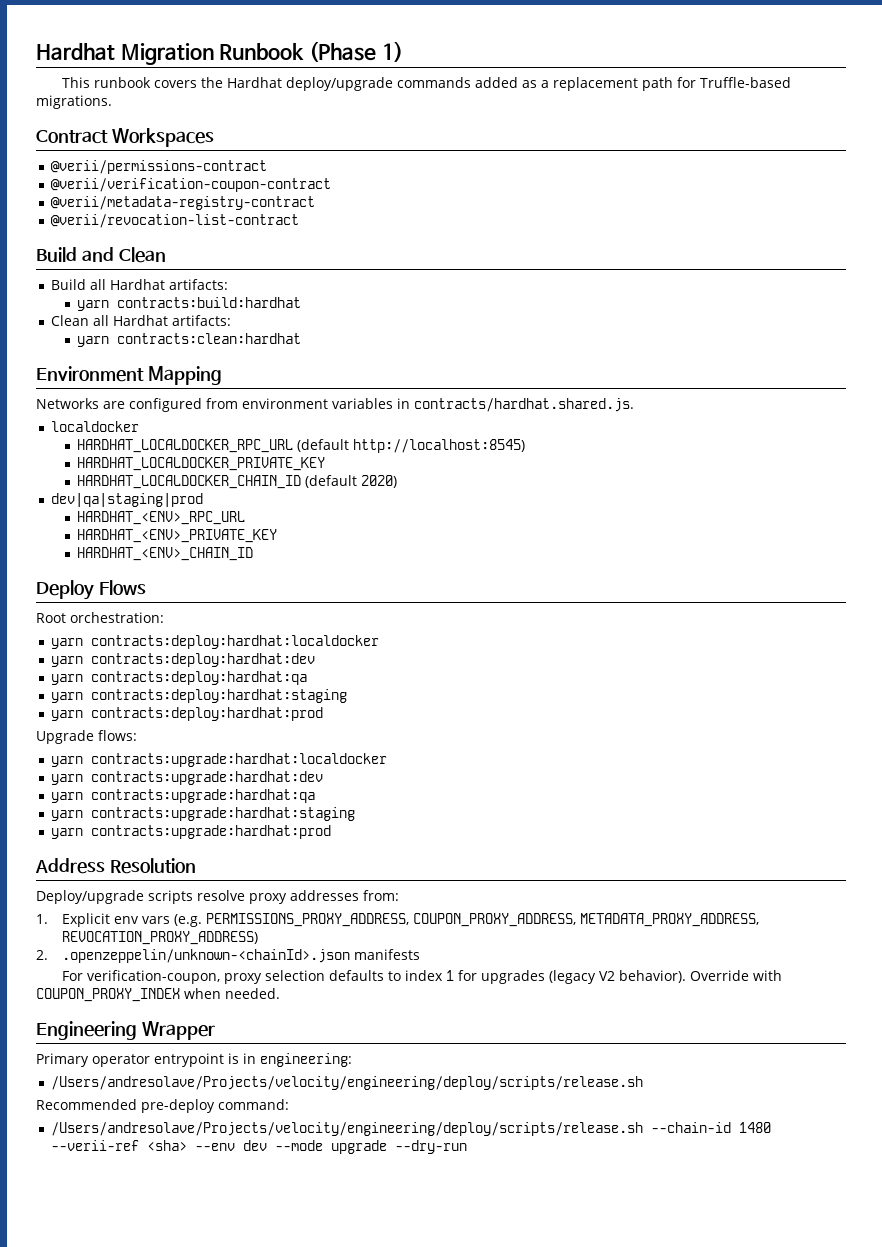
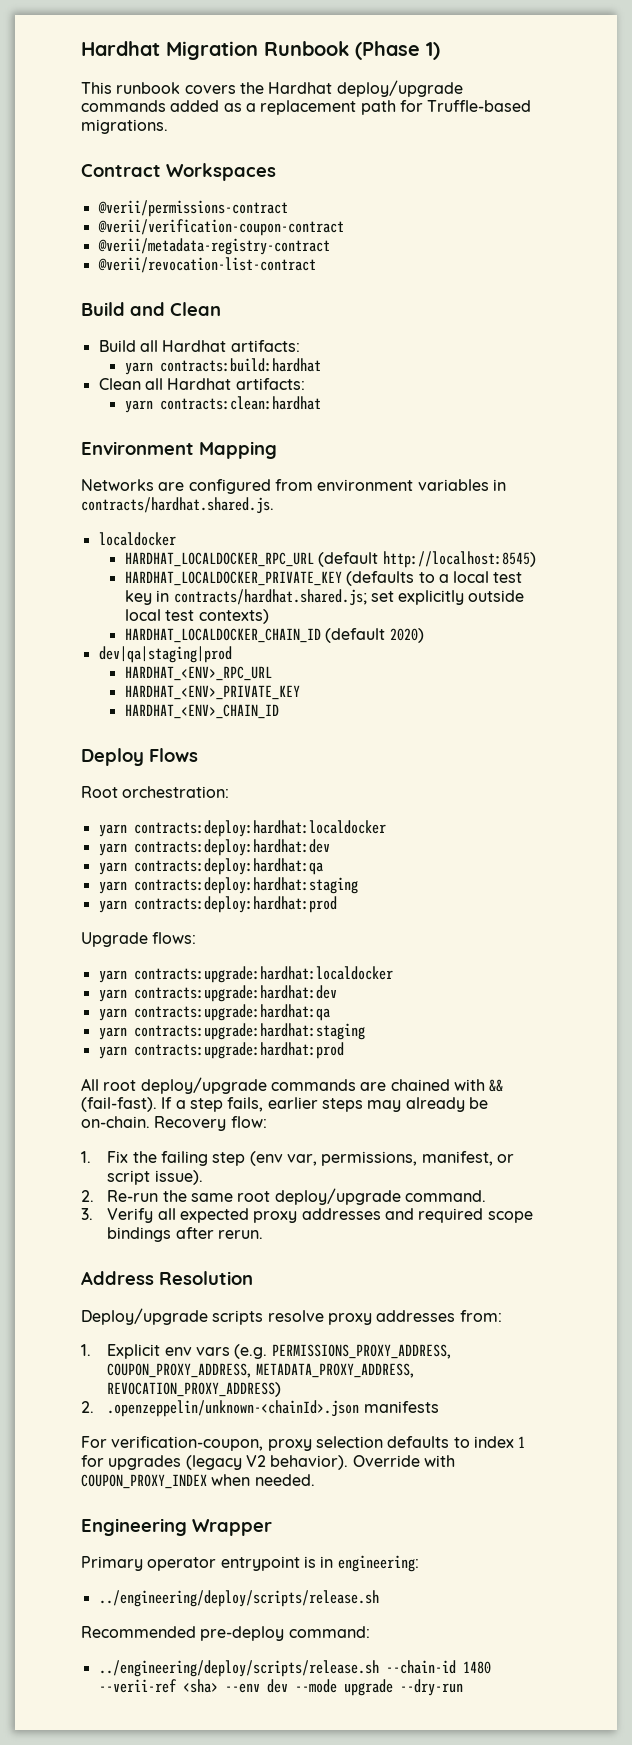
- HARDHAT_LOCALDOCKER_PRIVATE_KEY
+ HARDHAT_LOCALDOCKER_PRIVATE_KEY (defaults to a local test key in contracts/hardhat.shared.js; set explicitly outside local test contexts)
+ All root deploy/upgrade commands are chained with && (fail-fast). If a step fails, earlier steps may already be on-chain. Recovery flow:
+ 1. Fix the failing step (env var, permissions, manifest, or script issue).
+ 2. Re-run the same root deploy/upgrade command.
+ 3. Verify all expected proxy addresses and required scope bindings after rerun.
  Primary operator entrypoint is in engineering:
- /Users/andresolave/Projects/velocity/engineering/deploy/scripts/release.sh
+ ../engineering/deploy/scripts/release.sh
- /Users/andresolave/Projects/velocity/engineering/deploy/scripts/release.sh --chain-id 1480 --verii-ref <sha> --env dev --mode upgrade --dry-run
+ ../engineering/deploy/scripts/release.sh --chain-id 1480 --verii-ref <sha> --env dev --mode upgrade --dry-run

